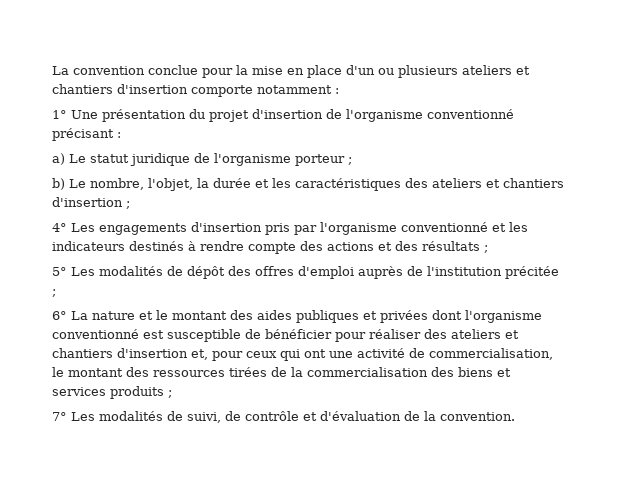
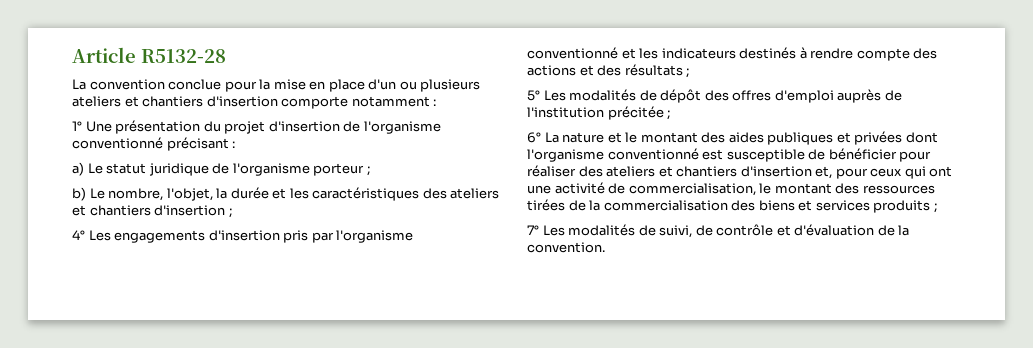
+ Article R5132-28

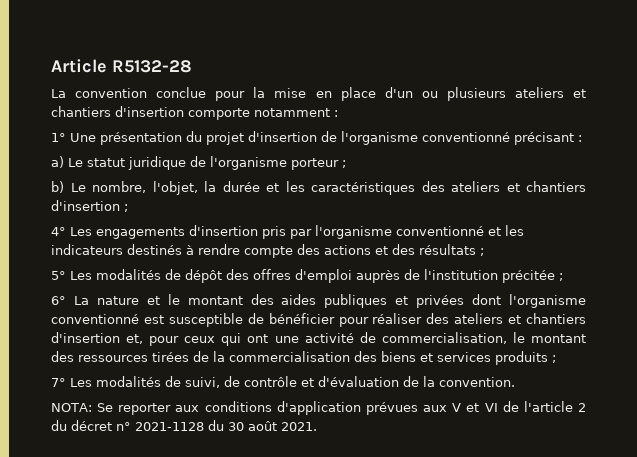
+ NOTA: Se reporter aux conditions d'application prévues aux V et VI de l'article 2 du décret n° 2021-1128 du 30 août 2021.

